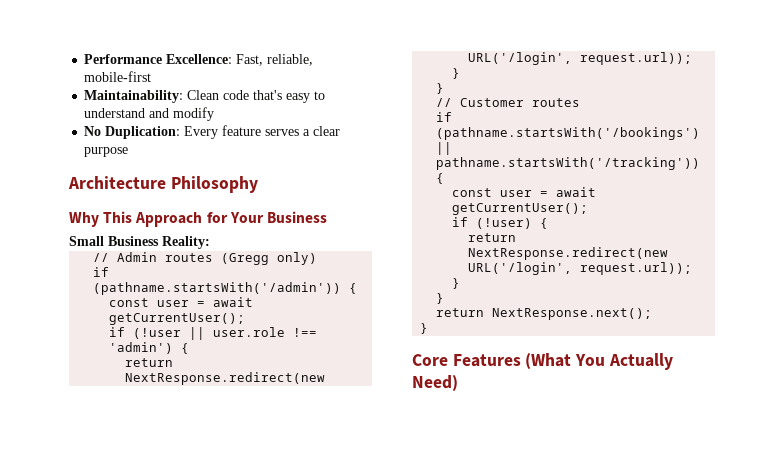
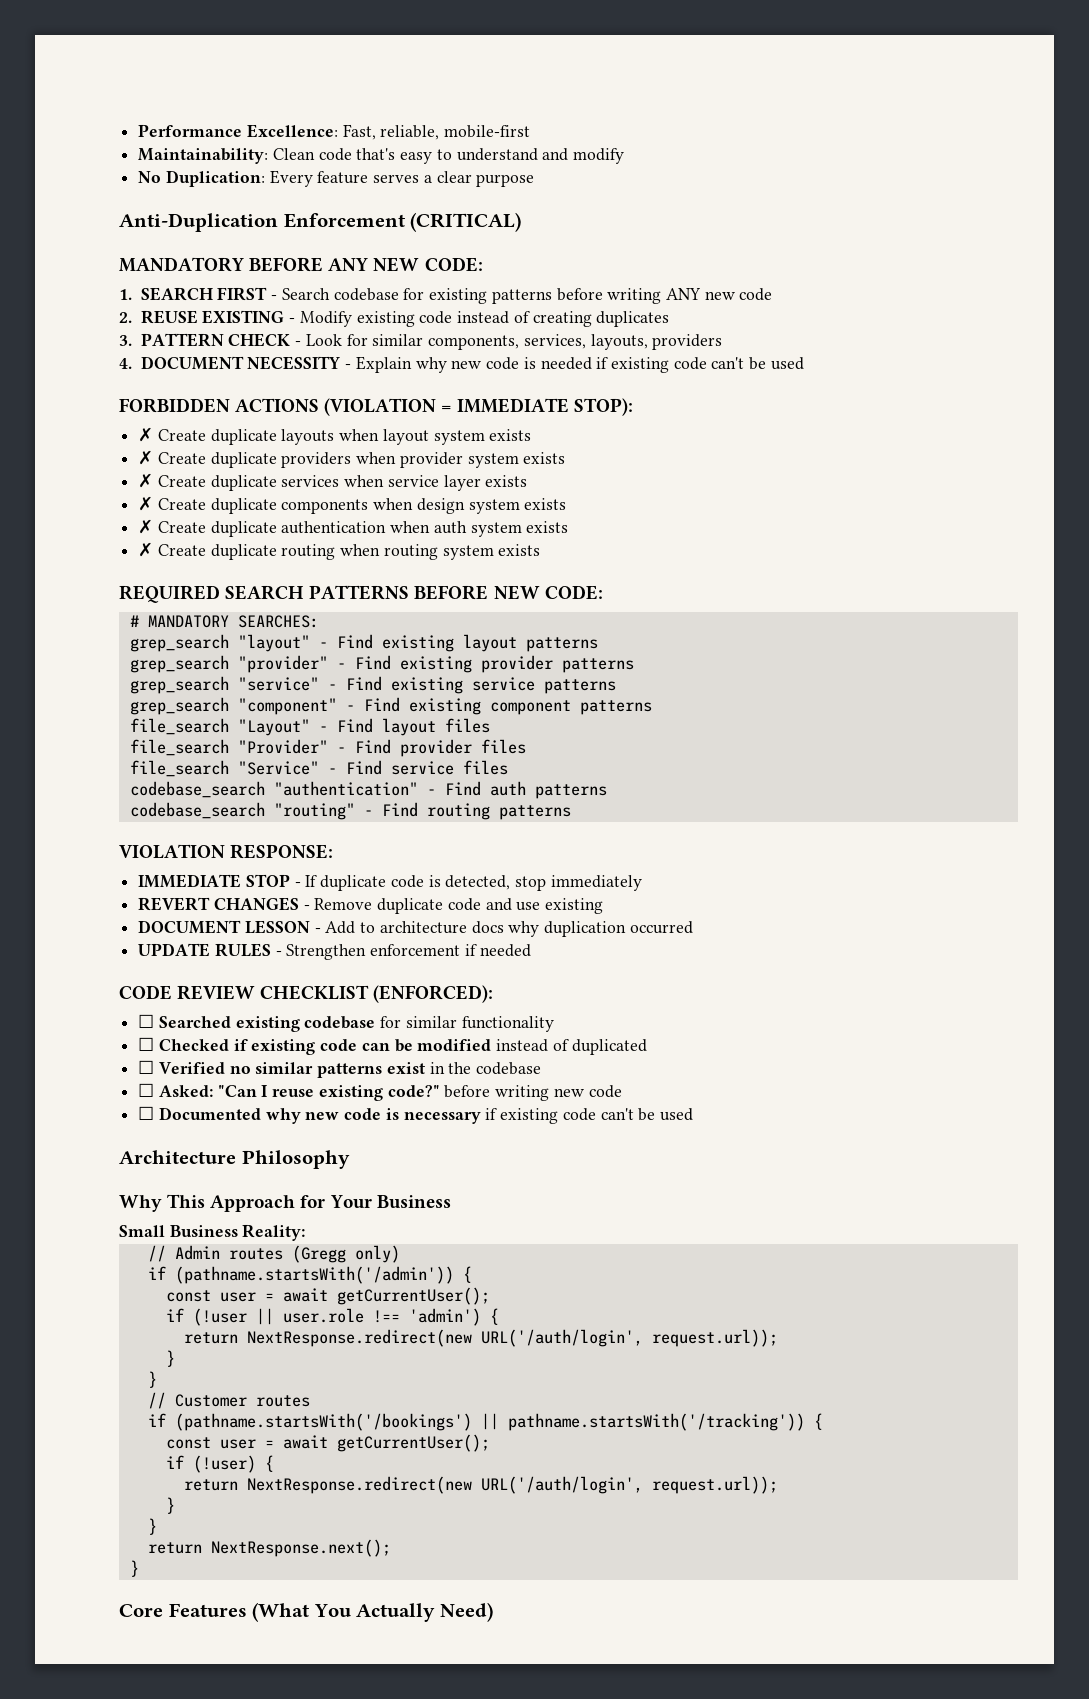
+ Anti-Duplication Enforcement (CRITICAL)
+ MANDATORY BEFORE ANY NEW CODE:
+ 1. SEARCH FIRST - Search codebase for existing patterns before writing ANY new code
+ 2. REUSE EXISTING - Modify existing code instead of creating duplicates
+ 3. PATTERN CHECK - Look for similar components, services, layouts, providers
+ 4. DOCUMENT NECESSITY - Explain why new code is needed if existing code can't be used
+ FORBIDDEN ACTIONS (VIOLATION = IMMEDIATE STOP):
+ ✗ Create duplicate layouts when layout system exists
+ ✗ Create duplicate providers when provider system exists
+ ✗ Create duplicate services when service layer exists
+ ✗ Create duplicate components when design system exists
+ ✗ Create duplicate authentication when auth system exists
+ ✗ Create duplicate routing when routing system exists
+ REQUIRED SEARCH PATTERNS BEFORE NEW CODE:
+ # MANDATORY SEARCHES:
+ grep_search "layout" - Find existing layout patterns
+ grep_search "provider" - Find existing provider patterns
+ grep_search "service" - Find existing service patterns
+ grep_search "component" - Find existing component patterns
+ file_search "Layout" - Find layout files
+ file_search "Provider" - Find provider files
+ file_search "Service" - Find service files
+ codebase_search "authentication" - Find auth patterns
+ codebase_search "routing" - Find routing patterns
+ VIOLATION RESPONSE:
+ IMMEDIATE STOP - If duplicate code is detected, stop immediately
+ REVERT CHANGES - Remove duplicate code and use existing
+ DOCUMENT LESSON - Add to architecture docs why duplication occurred
+ UPDATE RULES - Strengthen enforcement if needed
+ CODE REVIEW CHECKLIST (ENFORCED):
+ ☐ Searched existing codebase for similar functionality
+ ☐ Checked if existing code can be modified instead of duplicated
+ ☐ Verified no similar patterns exist in the codebase
+ ☐ Asked: "Can I reuse existing code?" before writing new code
+ ☐ Documented why new code is necessary if existing code can't be used
  if (!user || user.role !== 'admin') {
- return NextResponse.redirect(new URL('/login', request.url));
+ return NextResponse.redirect(new URL('/auth/login', request.url));
  if (!user) {
- return NextResponse.redirect(new URL('/login', request.url));
+ return NextResponse.redirect(new URL('/auth/login', request.url));

